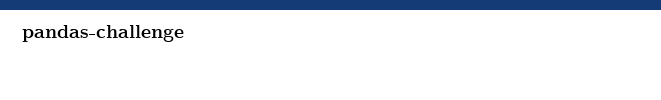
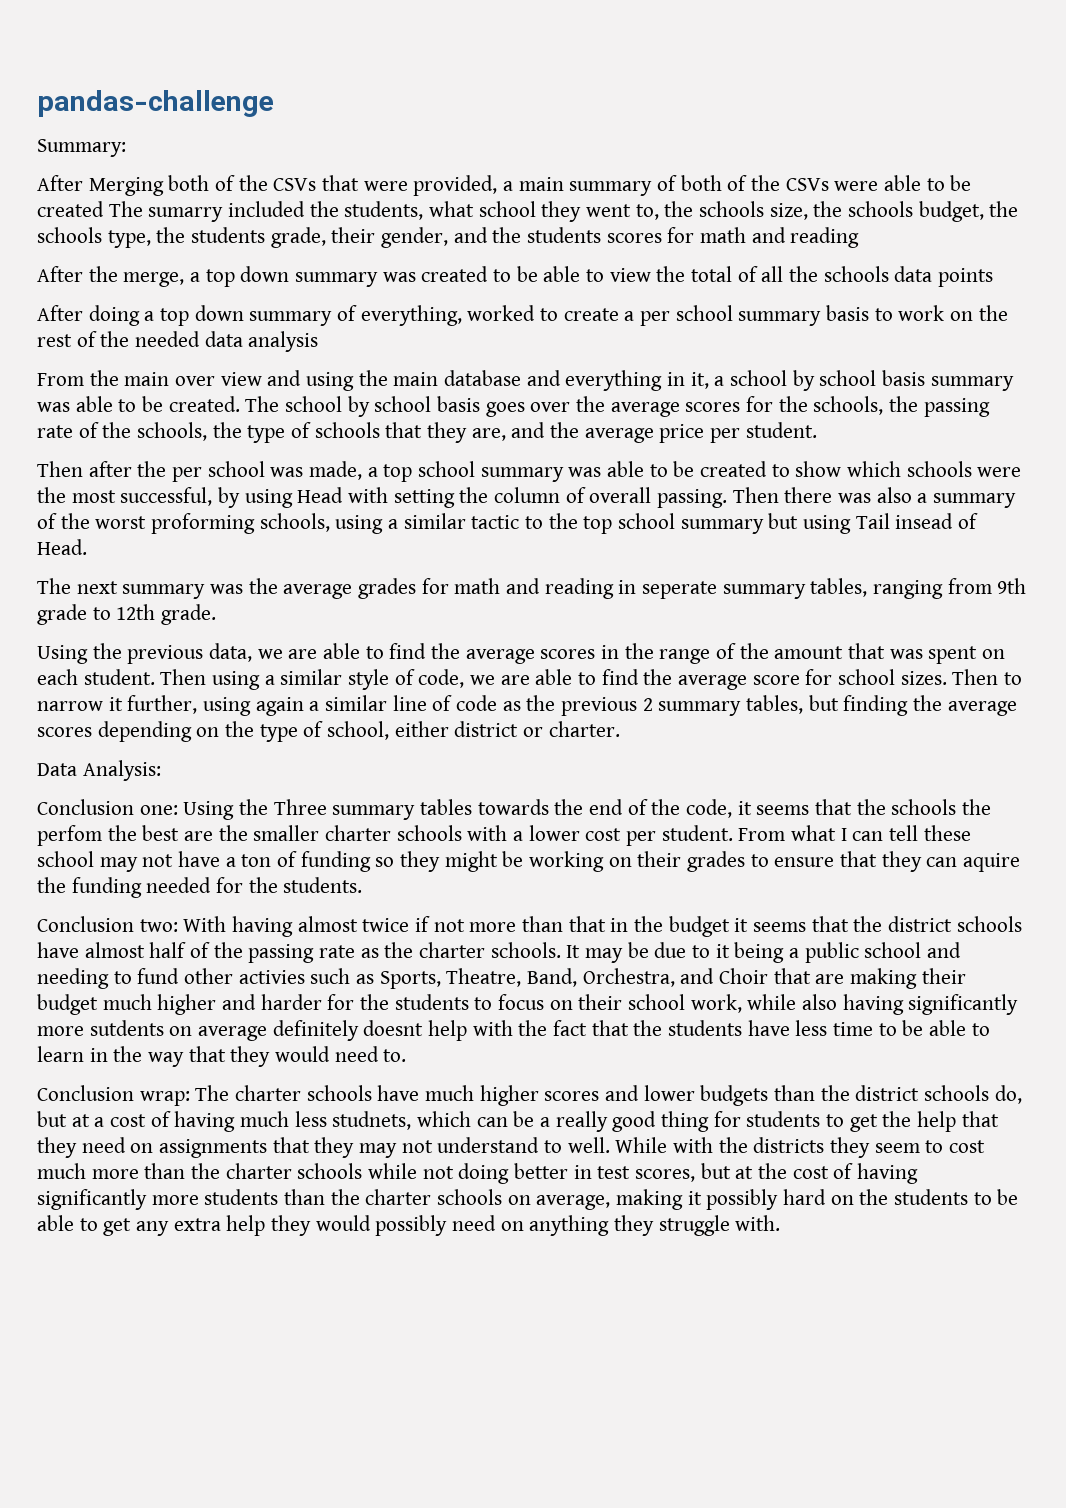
+ Summary:
+ After Merging both of the CSVs that were provided, a main summary of both of the CSVs were able to be created The sumarry included the students, what school they went to, the schools size, the schools budget, the schools type, the students grade, their gender, and the students scores for math and reading
+ After the merge, a top down summary was created to be able to view the total of all the schools data points
+ After doing a top down summary of everything, worked to create a per school summary basis to work on the rest of the needed data analysis
+ From the main over view and using the main database and everything in it, a school by school basis summary was able to be created. The school by school basis goes over the average scores for the schools, the passing rate of the schools, the type of schools that they are, and the average price per student.
+ Then after the per school was made, a top school summary was able to be created to show which schools were the most successful, by using Head with setting the column of overall passing. Then there was also a summary of the worst proforming schools, using a similar tactic to the top school summary but using Tail insead of Head.
+ The next summary was the average grades for math and reading in seperate summary tables, ranging from 9th grade to 12th grade.
+ Using the previous data, we are able to find the average scores in the range of the amount that was spent on each student. Then using a similar style of code, we are able to find the average score for school sizes. Then to narrow it further, using again a similar line of code as the previous 2 summary tables, but finding the average scores depending on the type of school, either district or charter.
+ Data Analysis:
+ Conclusion one: Using the Three summary tables towards the end of the code, it seems that the schools the perfom the best are the smaller charter schools with a lower cost per student. From what I can tell these school may not have a ton of funding so they might be working on their grades to ensure that they can aquire the funding needed for the students.
+ Conclusion two: With having almost twice if not more than that in the budget it seems that the district schools have almost half of the passing rate as the charter schools. It may be due to it being a public school and needing to fund other activies such as Sports, Theatre, Band, Orchestra, and Choir that are making their budget much higher and harder for the students to focus on their school work, while also having significantly more sutdents on average definitely doesnt help with the fact that the students have less time to be able to learn in the way that they would need to.
+ Conclusion wrap: The charter schools have much higher scores and lower budgets than the district schools do, but at a cost of having much less studnets, which can be a really good thing for students to get the help that they need on assignments that they may not understand to well. While with the districts they seem to cost much more than the charter schools while not doing better in test scores, but at the cost of having significantly more students than the charter schools on average, making it possibly hard on the students to be able to get any extra help they would possibly need on anything they struggle with.

